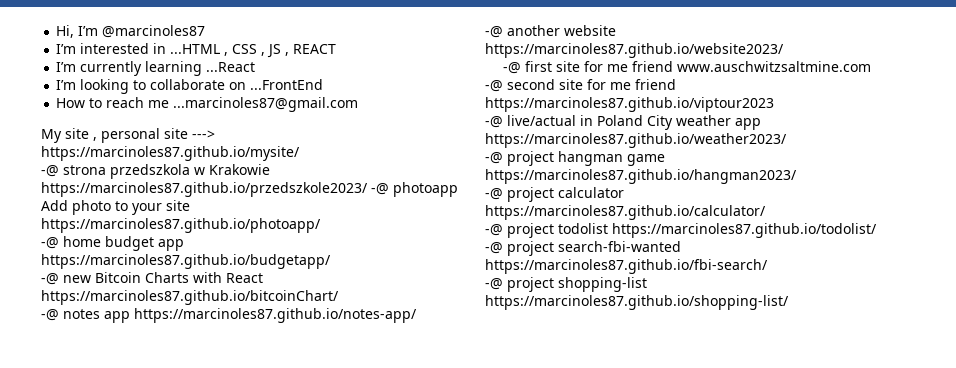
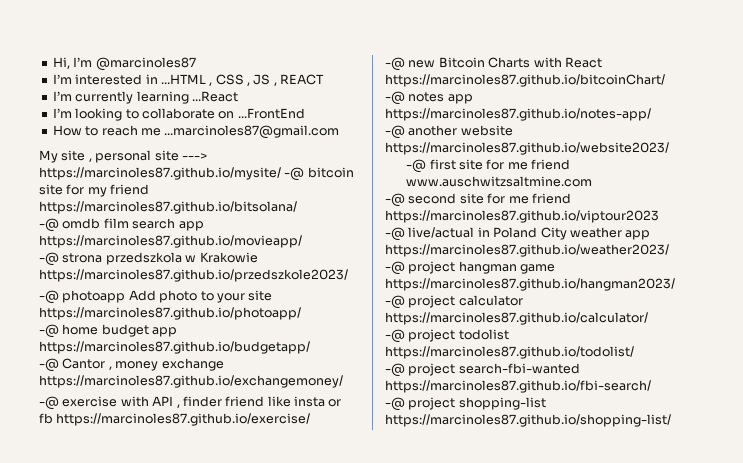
- My site , personal site ---> https://marcinoles87.github.io/mysite/
+ My site , personal site ---> https://marcinoles87.github.io/mysite/ -@ bitcoin site for my friend https://marcinoles87.github.io/bitsolana/
+ -@ omdb film search app https://marcinoles87.github.io/movieapp/
- -@ strona przedszkola w Krakowie https://marcinoles87.github.io/przedszkole2023/ -@ photoapp Add photo to your site https://marcinoles87.github.io/photoapp/
+ -@ strona przedszkola w Krakowie https://marcinoles87.github.io/przedszkole2023/
+ -@ photoapp Add photo to your site https://marcinoles87.github.io/photoapp/
+ -@ Cantor , money exchange https://marcinoles87.github.io/exchangemoney/
+ -@ exercise with API , finder friend like insta or fb https://marcinoles87.github.io/exercise/

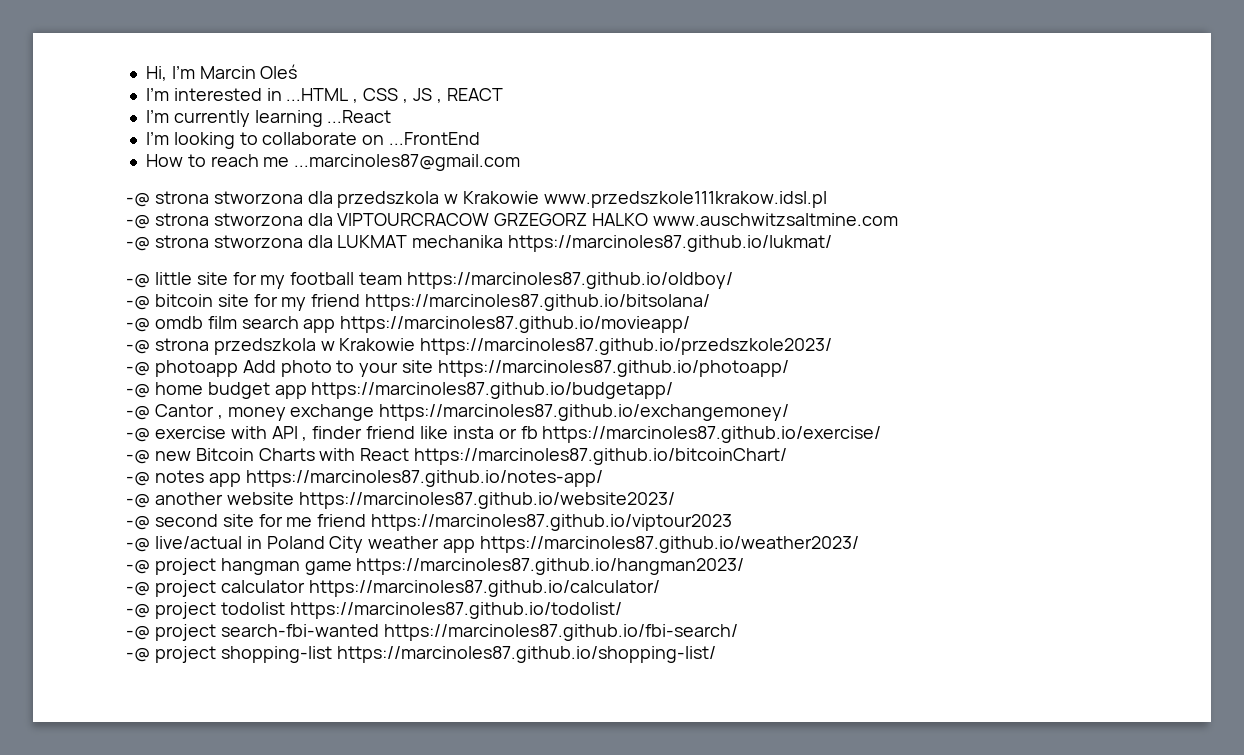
- Hi, I’m @marcinoles87
+ Hi, I’m Marcin Oleś
- My site , personal site ---> https://marcinoles87.github.io/mysite/ -@ bitcoin site for my friend https://marcinoles87.github.io/bitsolana/
+ -@ strona stworzona dla przedszkola w Krakowie www.przedszkole111krakow.idsl.pl
+ -@ strona stworzona dla VIPTOURCRACOW GRZEGORZ HALKO www.auschwitzsaltmine.com
+ -@ strona stworzona dla LUKMAT mechanika https://marcinoles87.github.io/lukmat/
+ -@ little site for my football team https://marcinoles87.github.io/oldboy/
+ -@ bitcoin site for my friend https://marcinoles87.github.io/bitsolana/
- -@ first site for me friend www.auschwitzsaltmine.com

